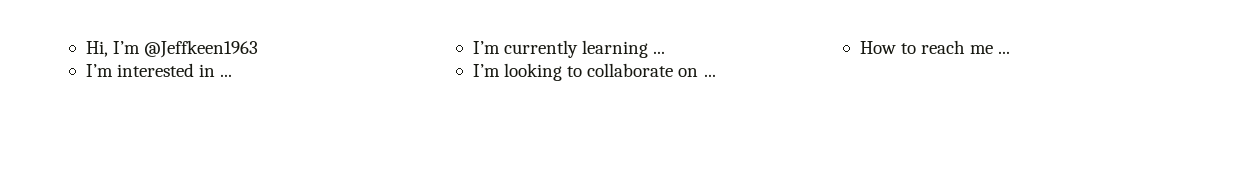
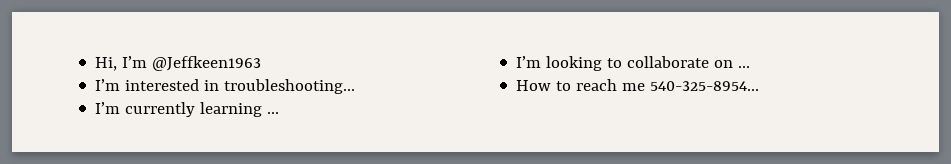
- I’m interested in ...
+ I’m interested in troubleshooting...
- How to reach me ...
+ How to reach me 540-325-8954...

